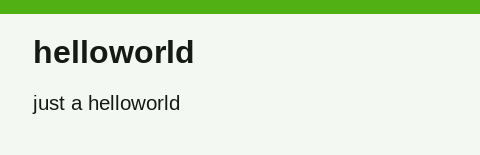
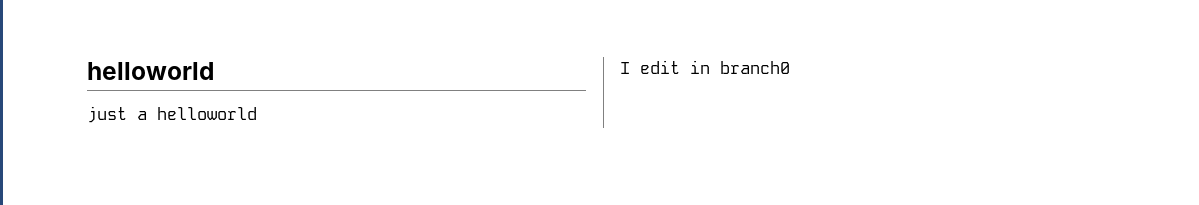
+ I edit in branch0

